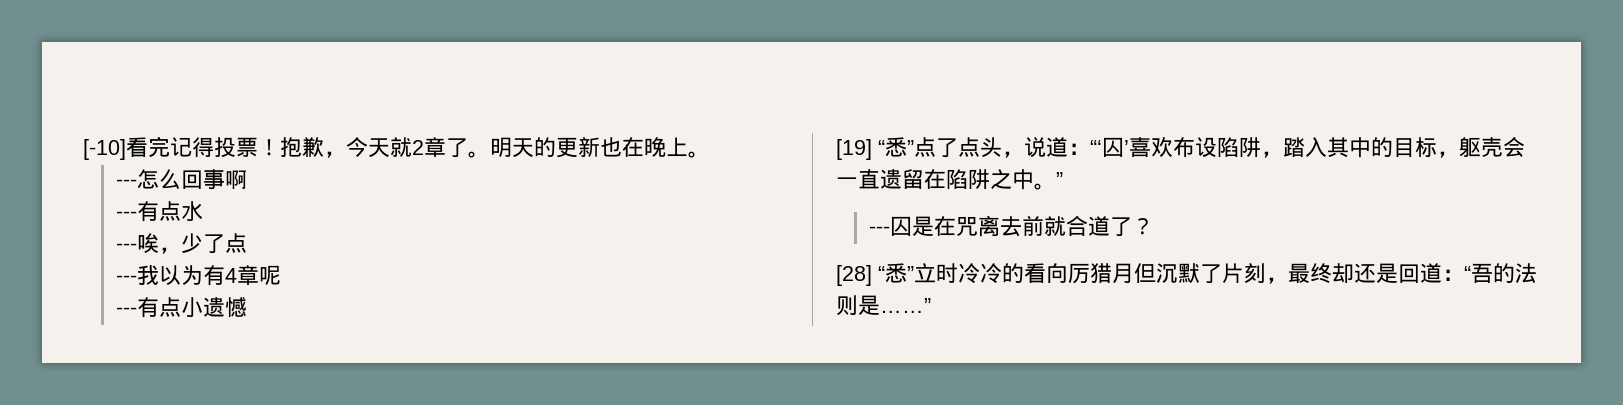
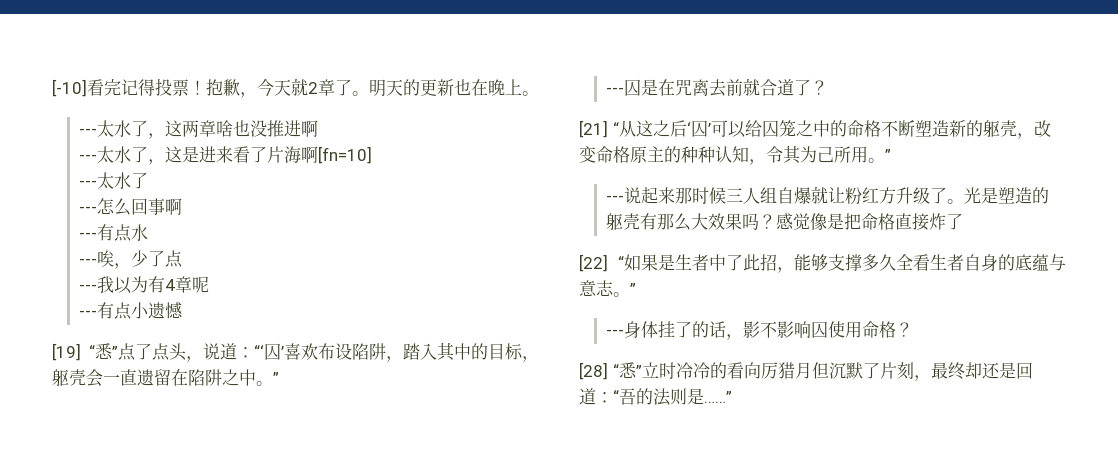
+ ---太水了，这两章啥也没推进啊
+ ---太水了，这是进来看了片海啊[fn=10]
+ ---太水了
+ [21] “从这之后‘囚’可以给囚笼之中的命格不断塑造新的躯壳，改变命格原主的种种认知，令其为己所用。”
+ ---说起来那时候三人组自爆就让粉红方升级了。光是塑造的躯壳有那么大效果吗？感觉像是把命格直接炸了
+ [22] “如果是生者中了此招，能够支撑多久全看生者自身的底蕴与意志。”
+ ---身体挂了的话，影不影响囚使用命格？

